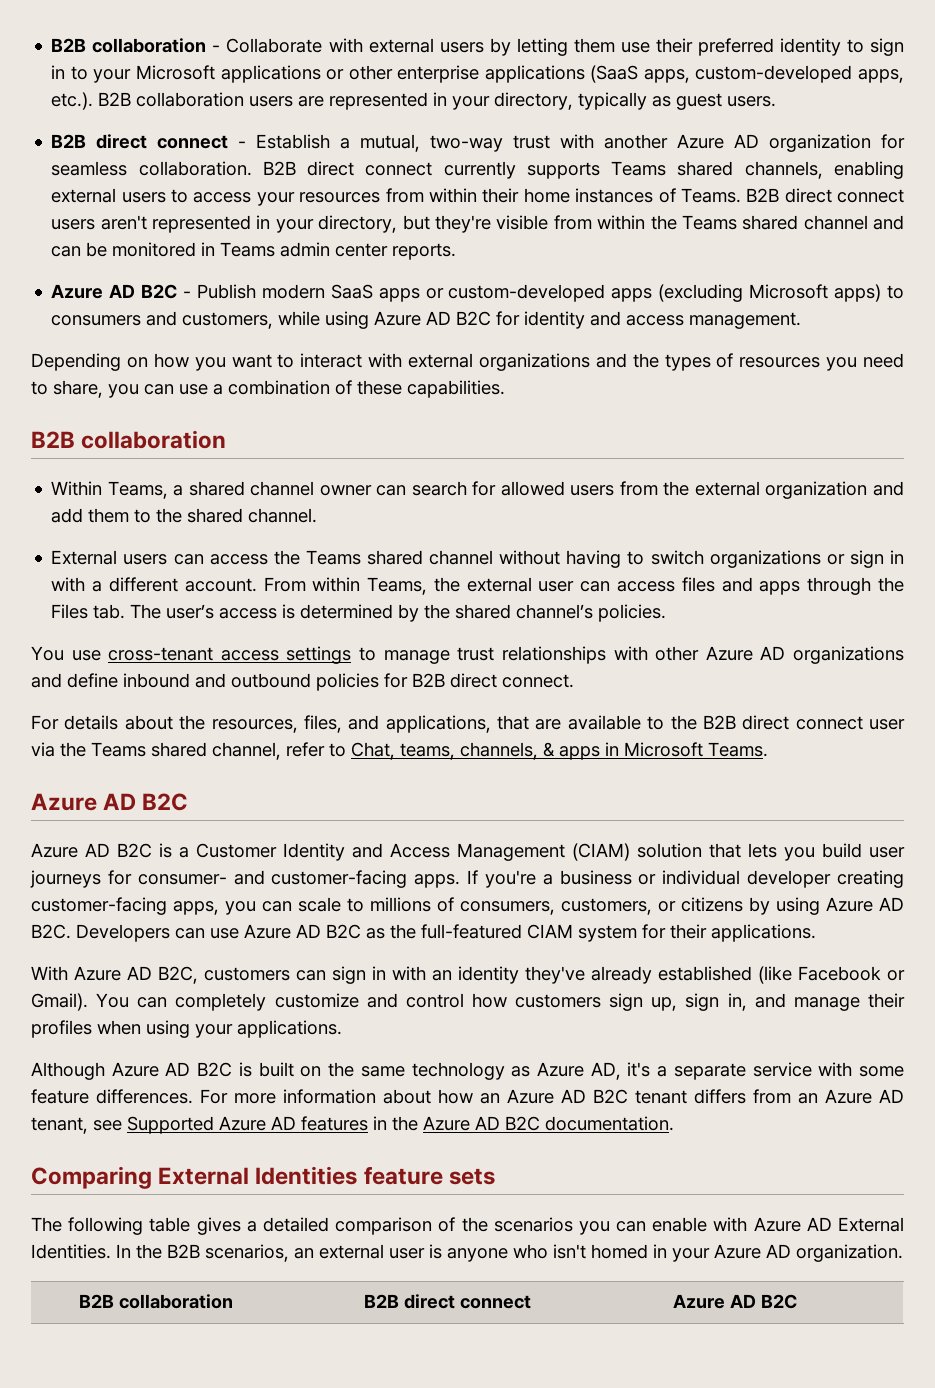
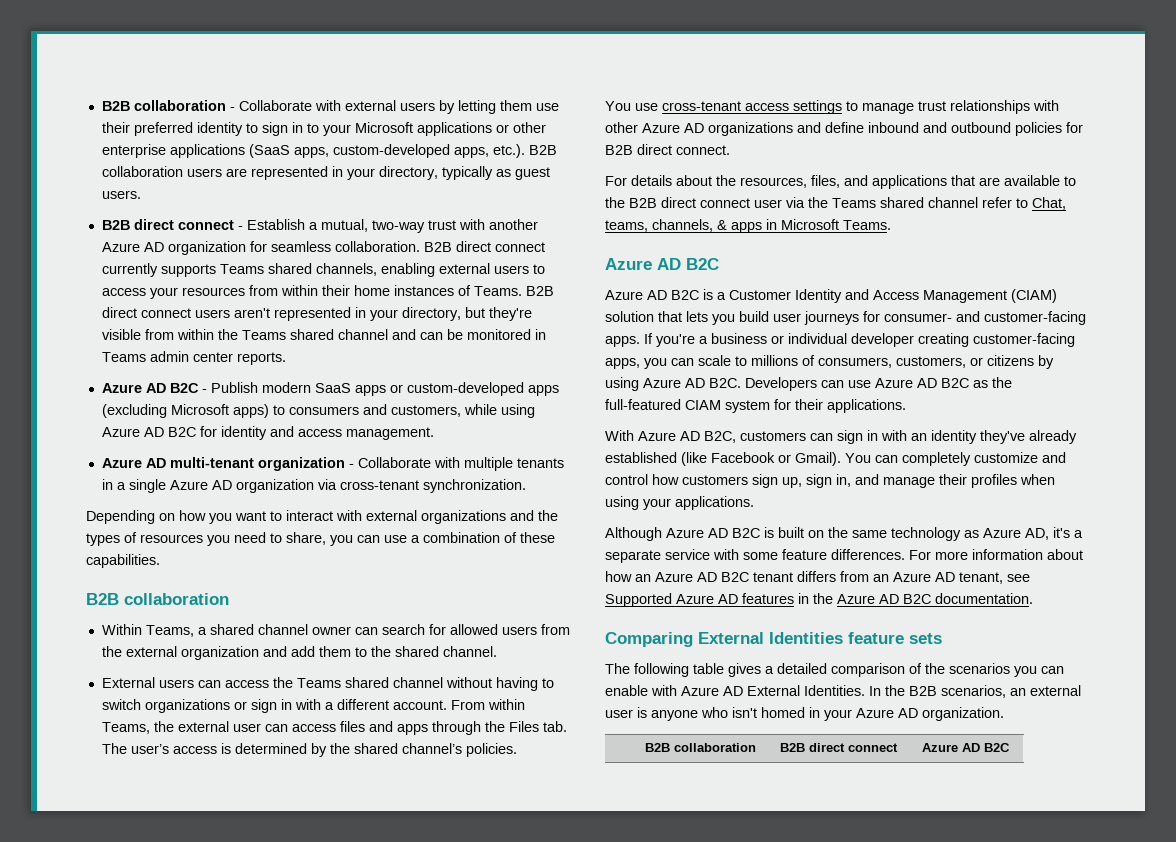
+ Azure AD multi-tenant organization - Collaborate with multiple tenants in a single Azure AD organization via cross-tenant synchronization.
- For details about the resources, files, and applications, that are available to the B2B direct connect user via the Teams shared channel, refer to Chat, teams, channels, & apps in Microsoft Teams.
+ For details about the resources, files, and applications that are available to the B2B direct connect user via the Teams shared channel refer to Chat, teams, channels, & apps in Microsoft Teams.

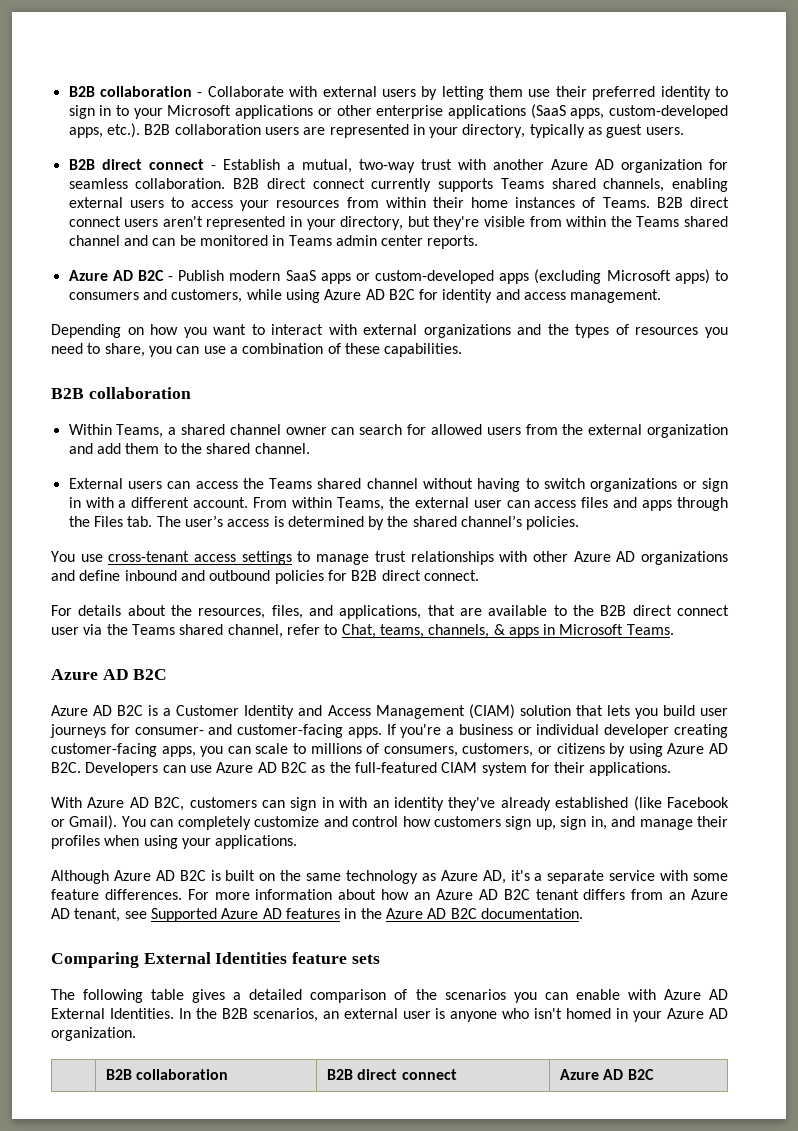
- Azure AD multi-tenant organization - Collaborate with multiple tenants in a single Azure AD organization via cross-tenant synchronization.
- For details about the resources, files, and applications that are available to the B2B direct connect user via the Teams shared channel refer to Chat, teams, channels, & apps in Microsoft Teams.
+ For details about the resources, files, and applications, that are available to the B2B direct connect user via the Teams shared channel, refer to Chat, teams, channels, & apps in Microsoft Teams.

